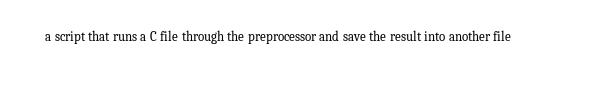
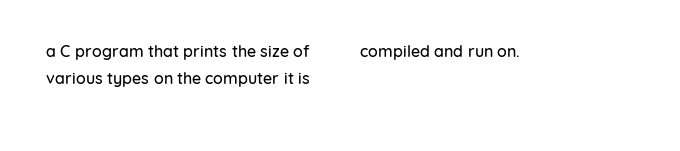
- a script that runs a C file through the preprocessor and save the result into another file
+ a C program that prints the size of various types on the computer it is compiled and run on.

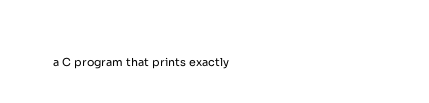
- a C program that prints the size of various types on the computer it is compiled and run on.
+ a C program that prints exactly

